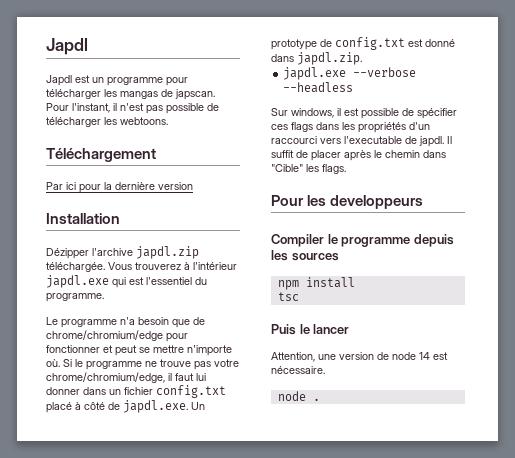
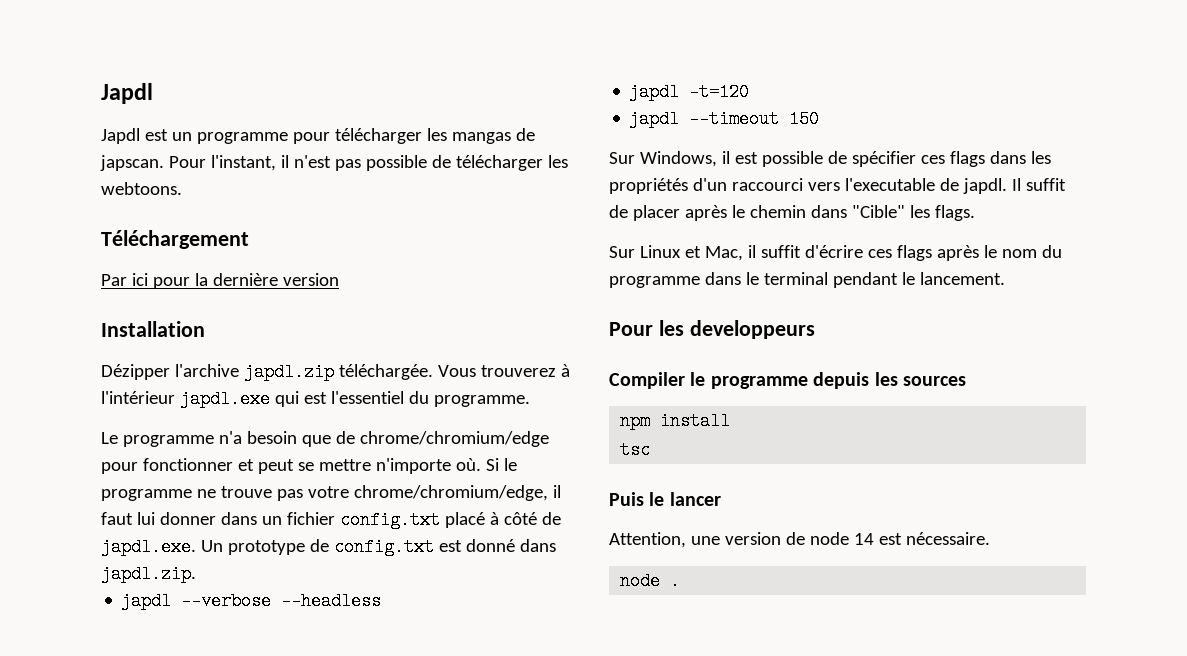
- japdl.exe --verbose --headless
+ japdl --verbose --headless
- Sur windows, il est possible de spécifier ces flags dans les propriétés d'un raccourci vers l'executable de japdl.
+ japdl -t=120
+ japdl --timeout 150
+ Sur Windows, il est possible de spécifier ces flags dans les propriétés d'un raccourci vers l'executable de japdl.
+ Sur Linux et Mac, il suffit d'écrire ces flags après le nom du programme dans le terminal pendant le lancement.

